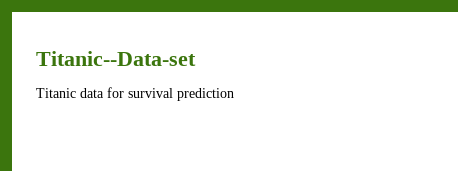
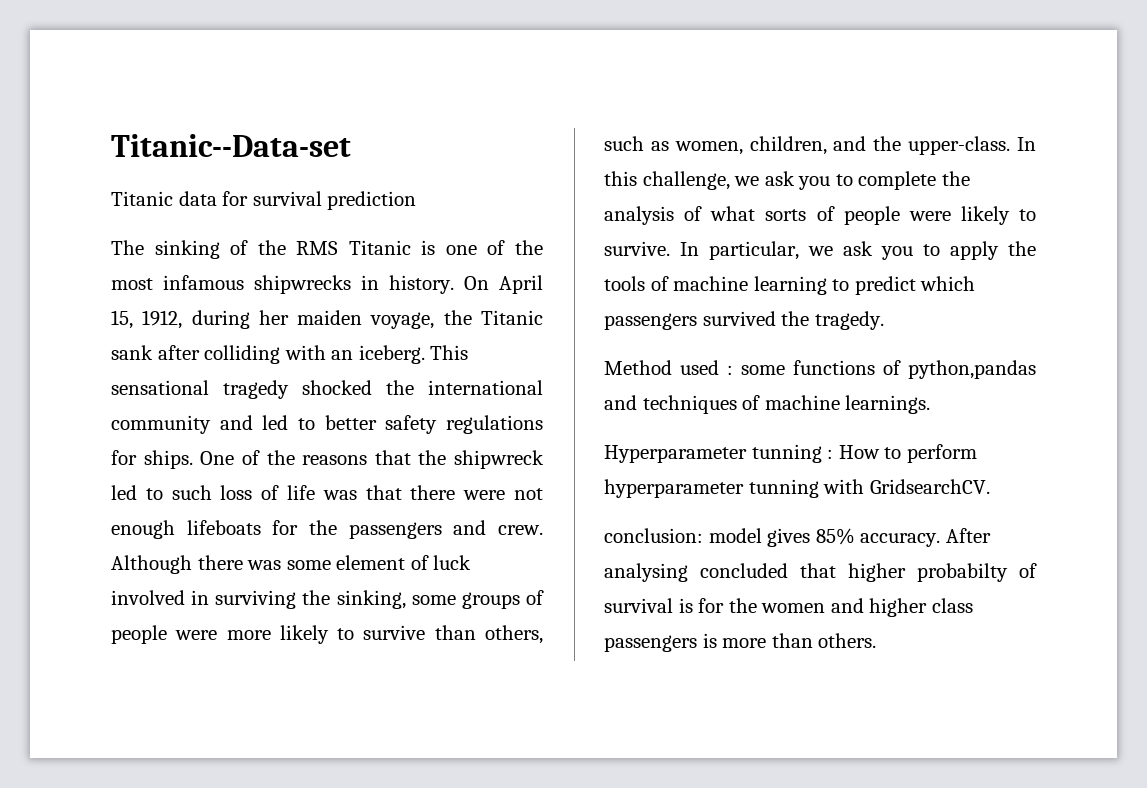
+ The sinking of the RMS Titanic is one of the most infamous shipwrecks in history. On April 15, 1912, during her maiden voyage, the Titanic sank after colliding with an iceberg. This sensational tragedy shocked the international community and led to better safety regulations for ships. One of the reasons that the shipwreck led to such loss of life was that there were not enough lifeboats for the passengers and crew. Although there was some element of luck involved in surviving the sinking, some groups of people were more likely to survive than others, such as women, children, and the upper-class. In this challenge, we ask you to complete the analysis of what sorts of people were likely to survive. In particular, we ask you to apply the tools of machine learning to predict which passengers survived the tragedy.
+ Method used : some functions of python,pandas and techniques of machine learnings.
+ Hyperparameter tunning : How to perform hyperparameter tunning with GridsearchCV.
+ conclusion: model gives 85% accuracy. After analysing concluded that higher probabilty of survival is for the women and higher class passengers is more than others.

